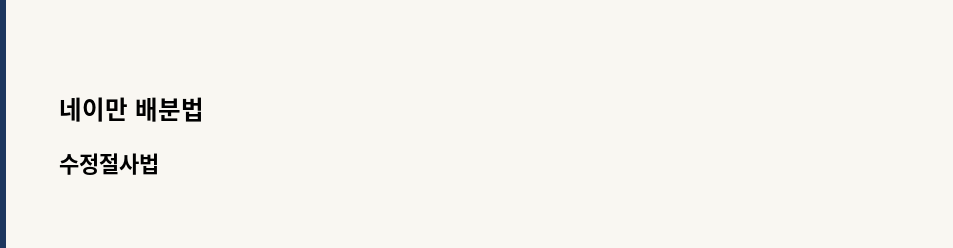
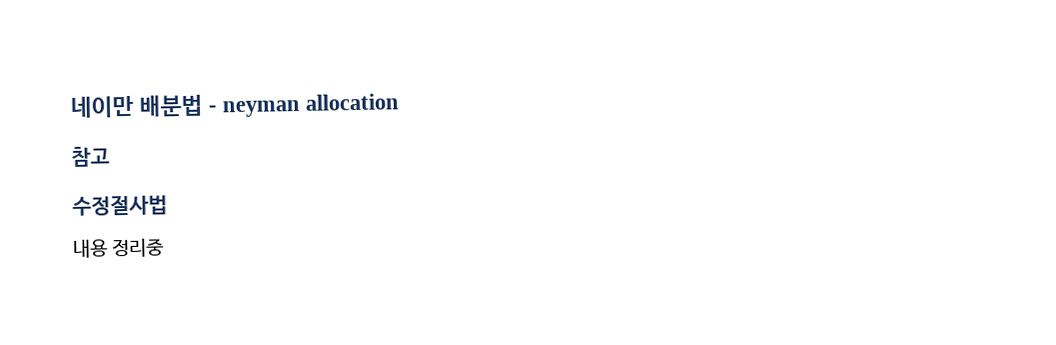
- 네이만 배분법
+ 네이만 배분법 - neyman allocation
+ 참고
+ 내용 정리중

